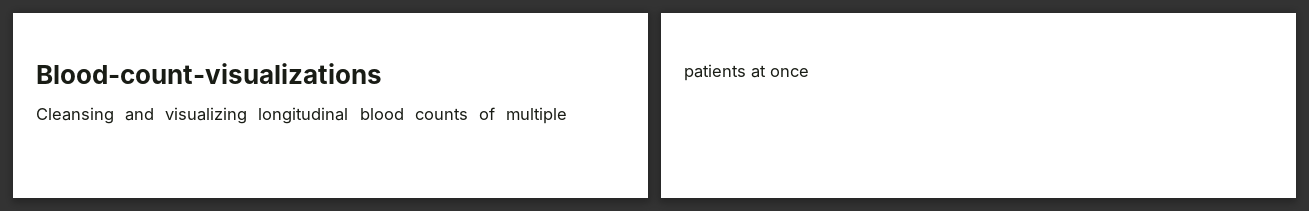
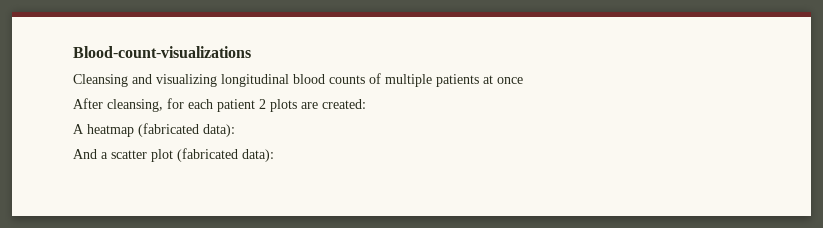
+ After cleansing, for each patient 2 plots are created:
+ A heatmap (fabricated data):
+ And a scatter plot (fabricated data):

